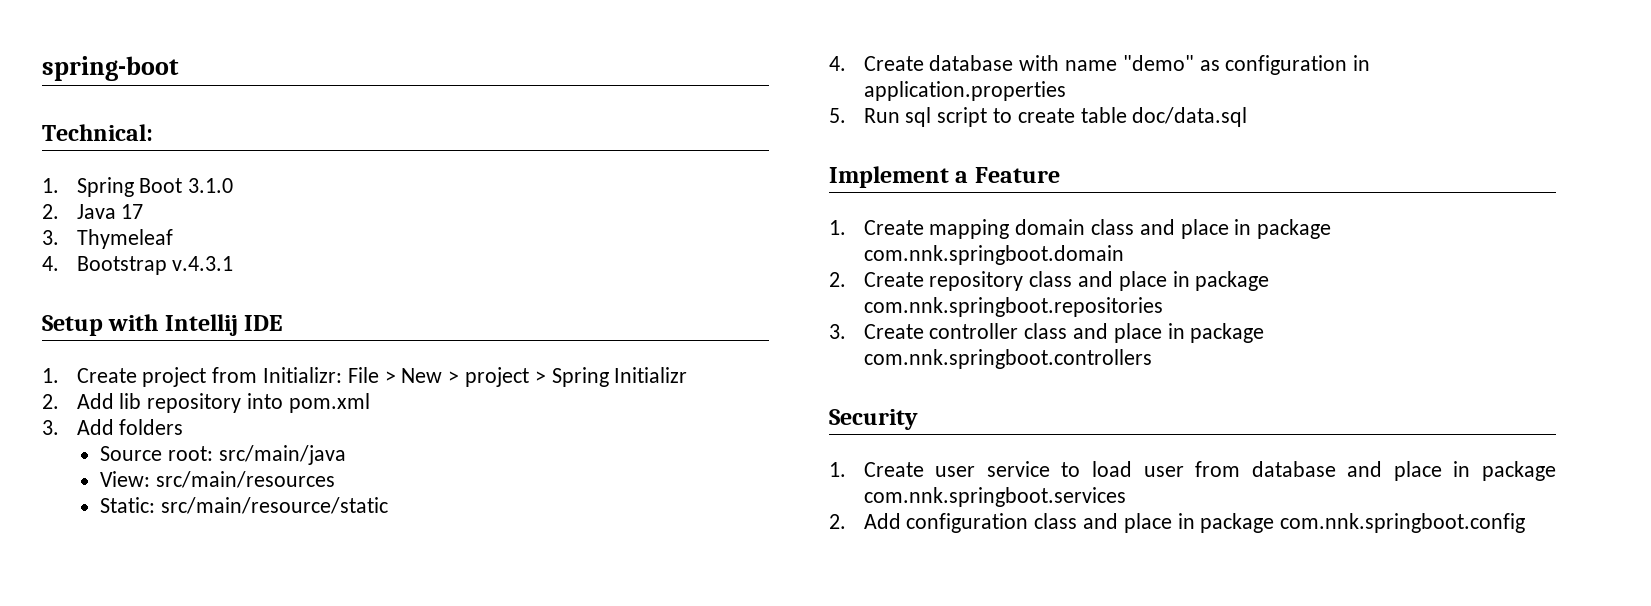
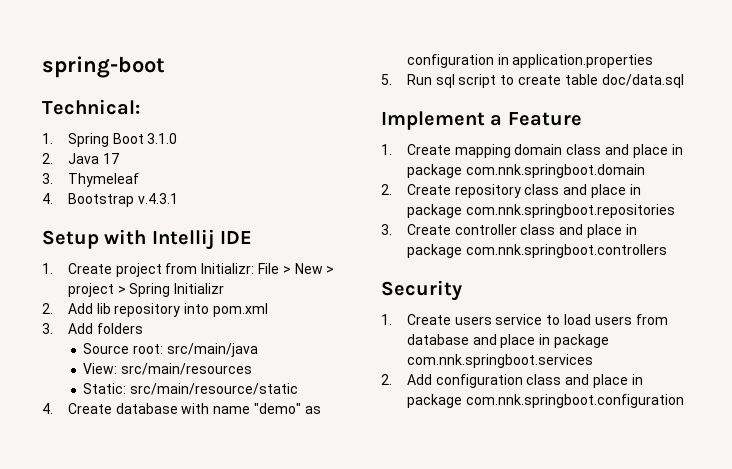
- 1. Create user service to load user from database and place in package com.nnk.springboot.services
+ 1. Create users service to load users from database and place in package com.nnk.springboot.services
- 2. Add configuration class and place in package com.nnk.springboot.config
+ 2. Add configuration class and place in package com.nnk.springboot.configuration

